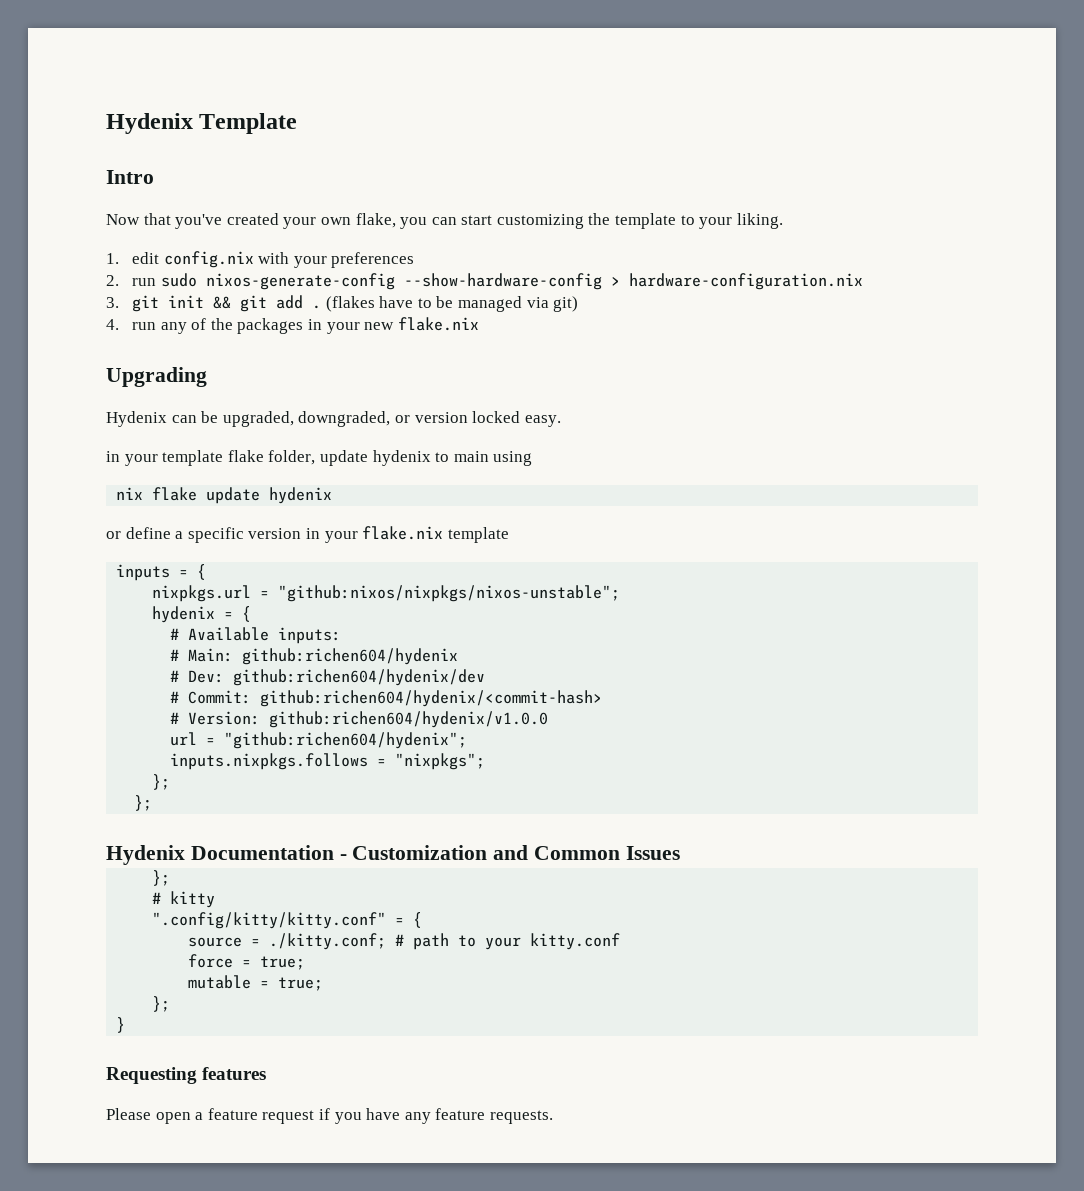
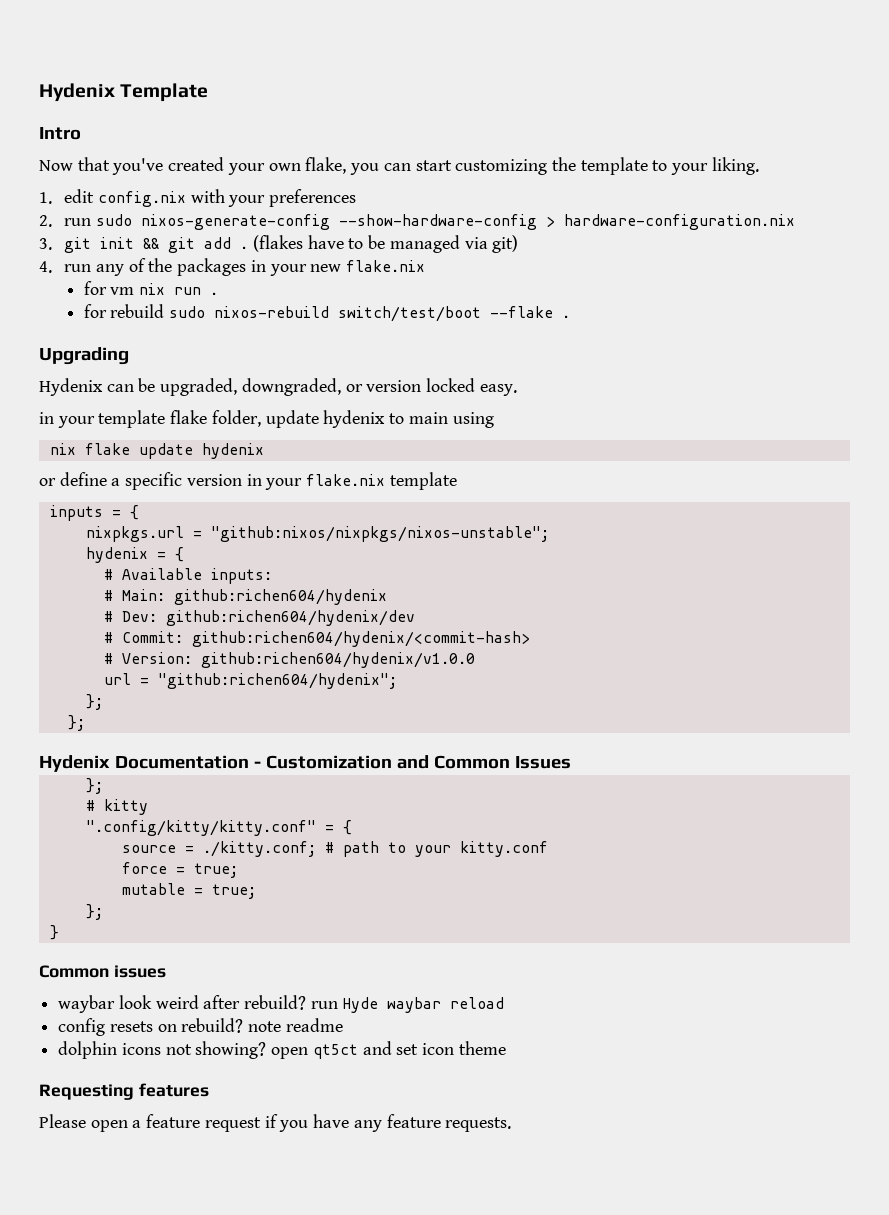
+ for vm nix run .
+ for rebuild sudo nixos-rebuild switch/test/boot --flake .
- inputs.nixpkgs.follows = "nixpkgs";
+ Common issues
+ waybar look weird after rebuild? run Hyde waybar reload
+ config resets on rebuild? note readme
+ dolphin icons not showing? open qt5ct and set icon theme

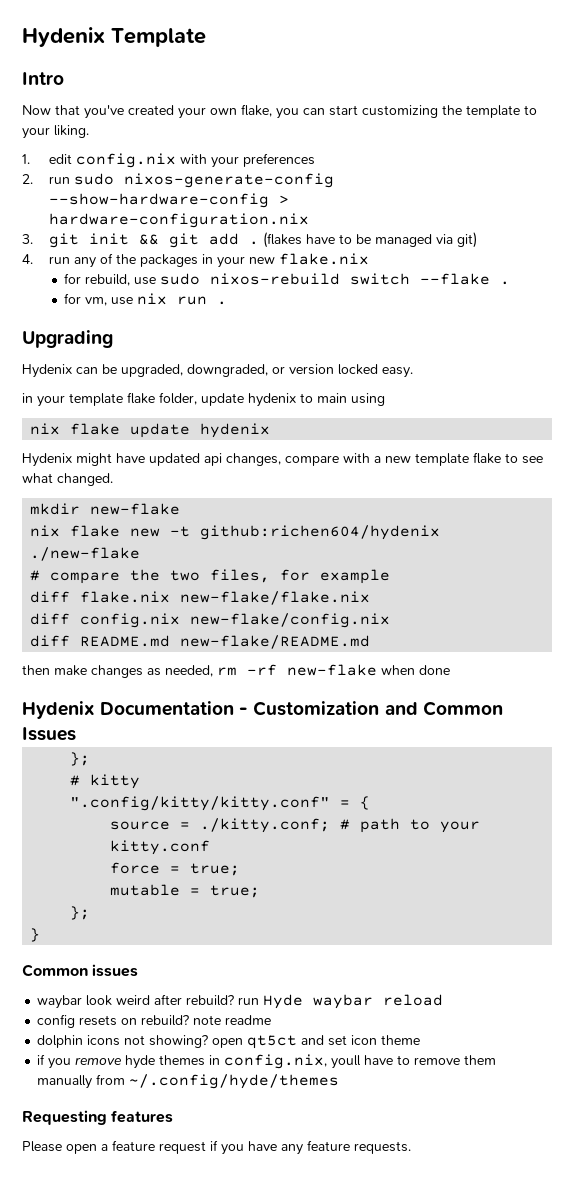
- for vm nix run .
- for rebuild sudo nixos-rebuild switch/test/boot --flake .
+ for rebuild, use sudo nixos-rebuild switch --flake .
+ for vm, use nix run .
- or define a specific version in your flake.nix template
- inputs = {
- nixpkgs.url = "github:nixos/nixpkgs/nixos-unstable";
- hydenix = {
- # Available inputs:
- # Main: github:richen604/hydenix
- # Dev: github:richen604/hydenix/dev
- # Commit: github:richen604/hydenix/<commit-hash>
- # Version: github:richen604/hydenix/v1.0.0
- url = "github:richen604/hydenix";
- };
- };
+ Hydenix might have updated api changes, compare with a new template flake to see what changed.
+ mkdir new-flake
+ nix flake new -t github:richen604/hydenix ./new-flake
+ # compare the two files, for example
+ diff flake.nix new-flake/flake.nix
+ diff config.nix new-flake/config.nix
+ diff README.md new-flake/README.md
+ then make changes as needed, rm -rf new-flake when done
+ if you remove hyde themes in config.nix, youll have to remove them manually from ~/.config/hyde/themes

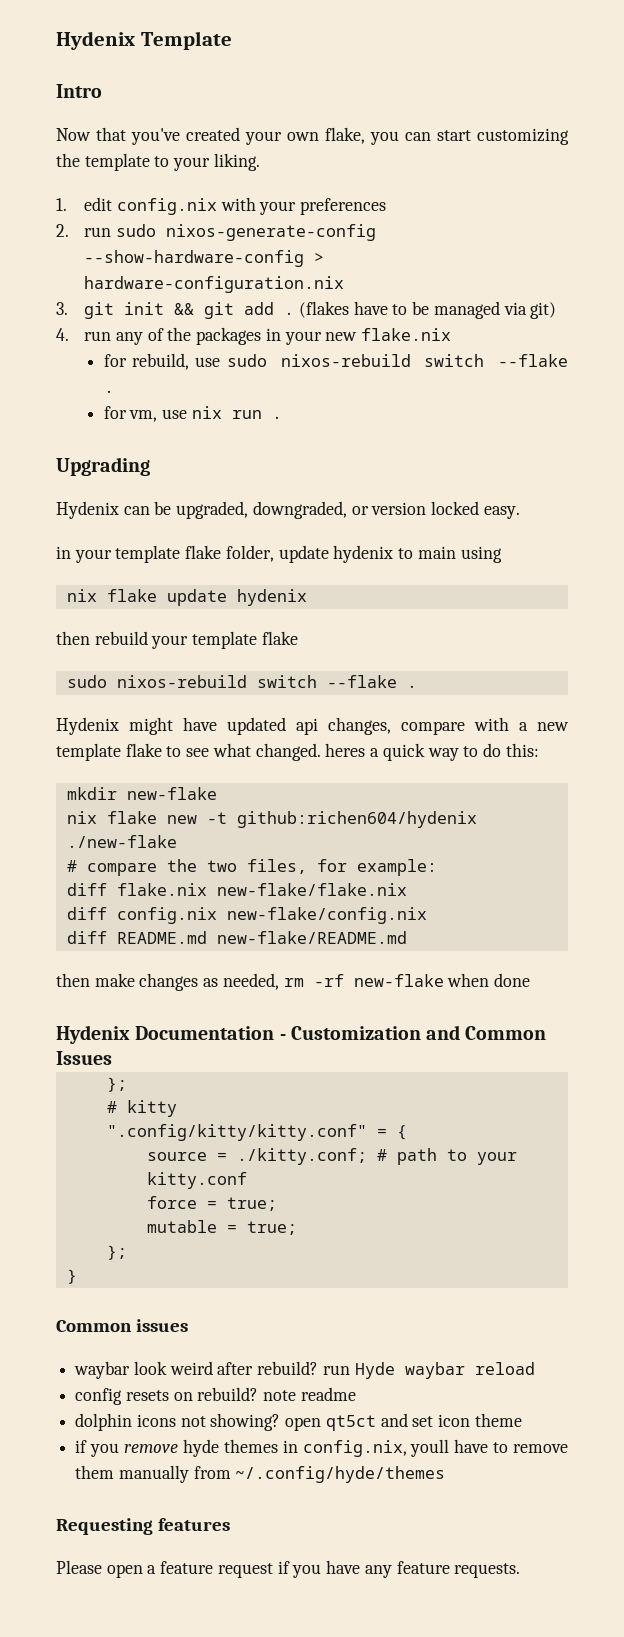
+ then rebuild your template flake
+ sudo nixos-rebuild switch --flake .
- Hydenix might have updated api changes, compare with a new template flake to see what changed.
+ Hydenix might have updated api changes, compare with a new template flake to see what changed. heres a quick way to do this:
- # compare the two files, for example
+ # compare the two files, for example:

